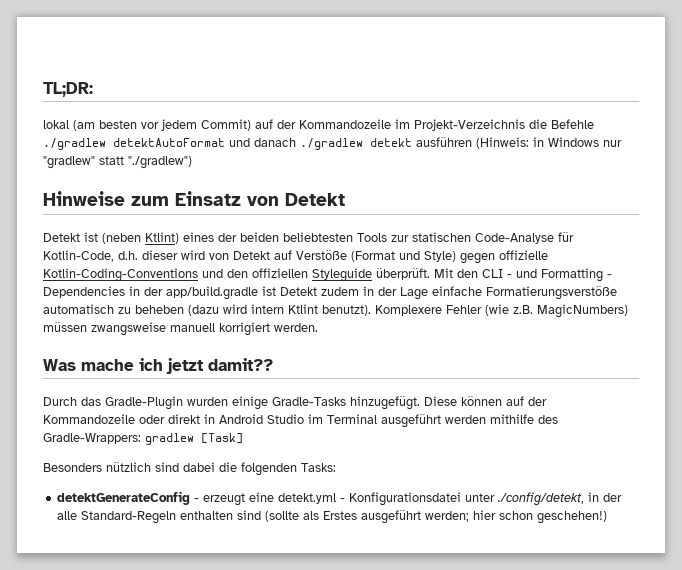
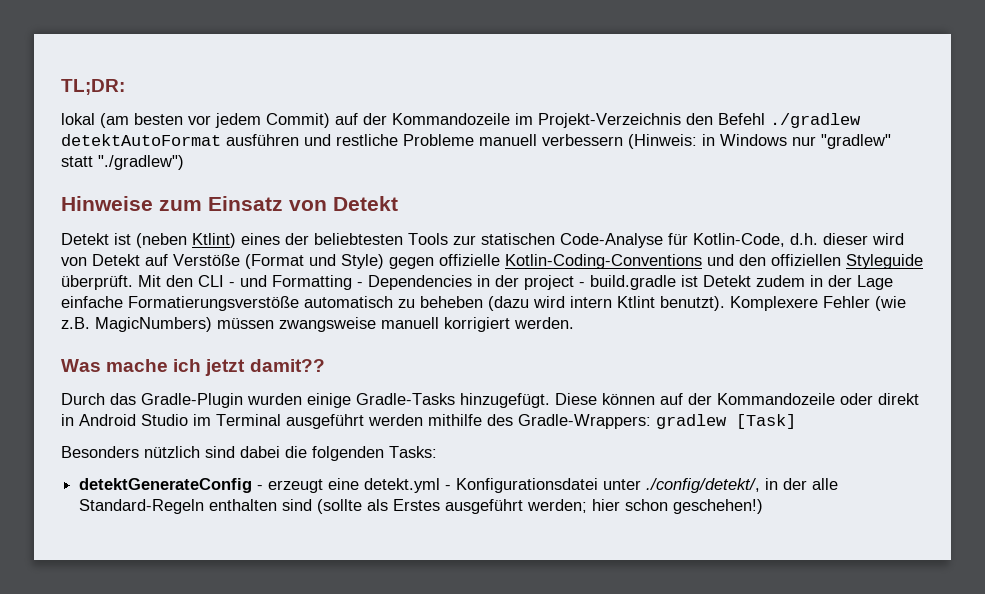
- lokal (am besten vor jedem Commit) auf der Kommandozeile im Projekt-Verzeichnis die Befehle ./gradlew detektAutoFormat und danach ./gradlew detekt ausführen (Hinweis: in Windows nur "gradlew" statt "./gradlew")
+ lokal (am besten vor jedem Commit) auf der Kommandozeile im Projekt-Verzeichnis den Befehl ./gradlew detektAutoFormat ausführen und restliche Probleme manuell verbessern (Hinweis: in Windows nur "gradlew" statt "./gradlew")
- Detekt ist (neben Ktlint) eines der beiden beliebtesten Tools zur statischen Code-Analyse für Kotlin-Code, d.h. dieser wird von Detekt auf Verstöße (Format und Style) gegen offizielle Kotlin-Coding-Conventions und den offiziellen Styleguide überprüft.
+ Detekt ist (neben Ktlint) eines der beliebtesten Tools zur statischen Code-Analyse für Kotlin-Code, d.h. dieser wird von Detekt auf Verstöße (Format und Style) gegen offizielle Kotlin-Coding-Conventions und den offiziellen Styleguide überprüft.
- Mit den CLI - und Formatting - Dependencies in der app/build.gradle ist Detekt zudem in der Lage einfache Formatierungsverstöße automatisch zu beheben (dazu wird intern Ktlint benutzt).
+ Mit den CLI - und Formatting - Dependencies in der project - build.gradle ist Detekt zudem in der Lage einfache Formatierungsverstöße automatisch zu beheben (dazu wird intern Ktlint benutzt).
- detektGenerateConfig - erzeugt eine detekt.yml - Konfigurationsdatei unter ./config/detekt, in der alle Standard-Regeln enthalten sind (sollte als Erstes ausgeführt werden; hier schon geschehen!)
+ detektGenerateConfig - erzeugt eine detekt.yml - Konfigurationsdatei unter ./config/detekt/, in der alle Standard-Regeln enthalten sind (sollte als Erstes ausgeführt werden; hier schon geschehen!)

